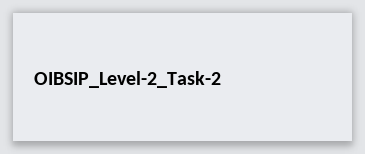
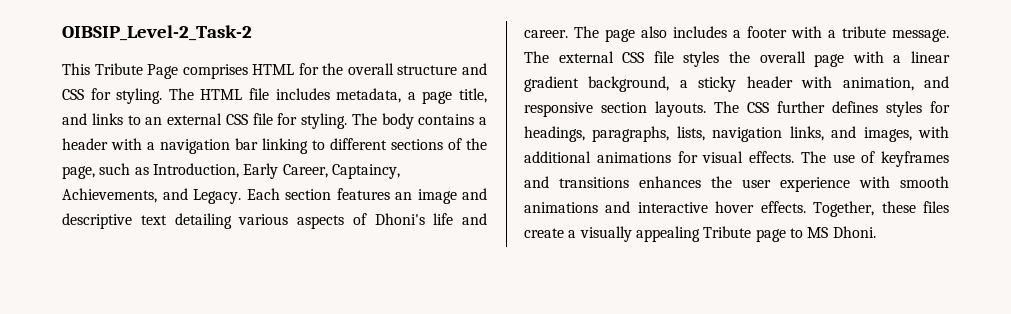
+ This Tribute Page comprises HTML for the overall structure and CSS for styling. The HTML file includes metadata, a page title, and links to an external CSS file for styling. The body contains a header with a navigation bar linking to different sections of the page, such as Introduction, Early Career, Captaincy, Achievements, and Legacy. Each section features an image and descriptive text detailing various aspects of Dhoni's life and career. The page also includes a footer with a tribute message. The external CSS file styles the overall page with a linear gradient background, a sticky header with animation, and responsive section layouts. The CSS further defines styles for headings, paragraphs, lists, navigation links, and images, with additional animations for visual effects. The use of keyframes and transitions enhances the user experience with smooth animations and interactive hover effects. Together, these files create a visually appealing Tribute page to MS Dhoni.

